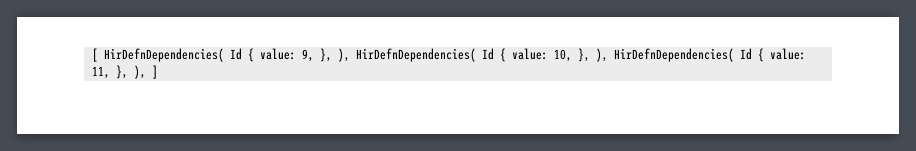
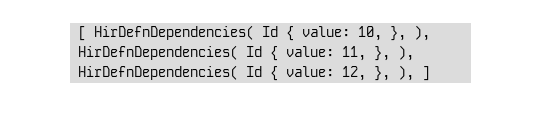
- [ HirDefnDependencies( Id { value: 9, }, ), HirDefnDependencies( Id { value: 10, }, ), HirDefnDependencies( Id { value: 11, }, ), ]
+ [ HirDefnDependencies( Id { value: 10, }, ), HirDefnDependencies( Id { value: 11, }, ), HirDefnDependencies( Id { value: 12, }, ), ]

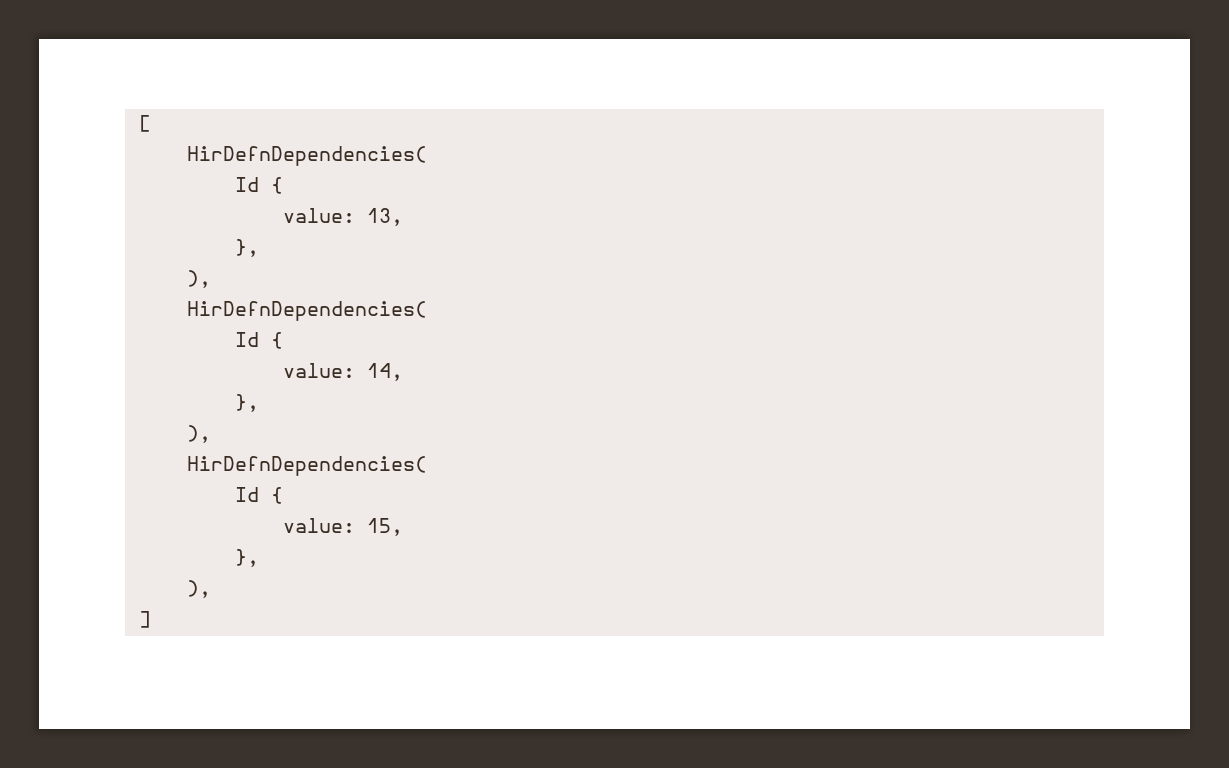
- [ HirDefnDependencies( Id { value: 10, }, ), HirDefnDependencies( Id { value: 11, }, ), HirDefnDependencies( Id { value: 12, }, ), ]
+ [
+ HirDefnDependencies(
+ Id {
+ value: 13,
+ },
+ ),
+ HirDefnDependencies(
+ Id {
+ value: 14,
+ },
+ ),
+ HirDefnDependencies(
+ Id {
+ value: 15,
+ },
+ ),
+ ]

